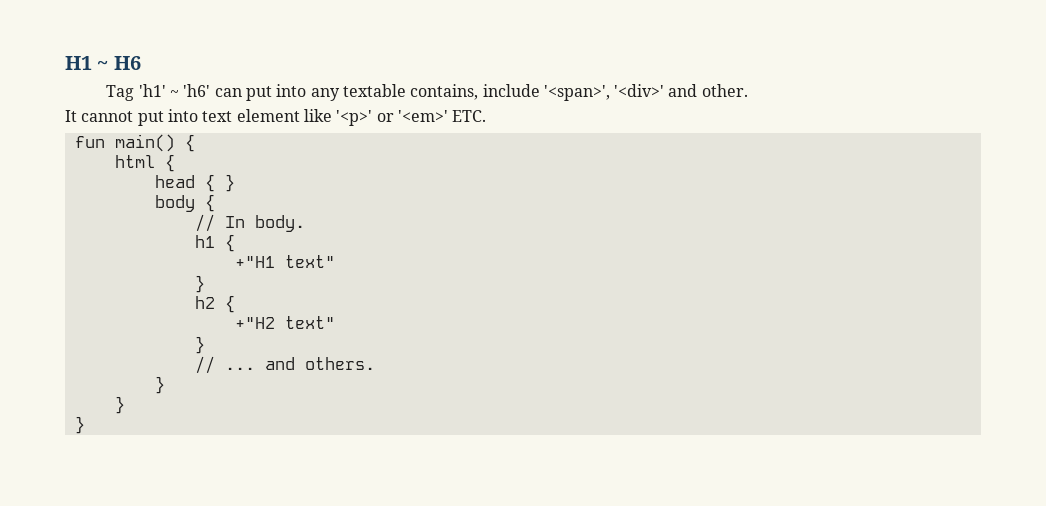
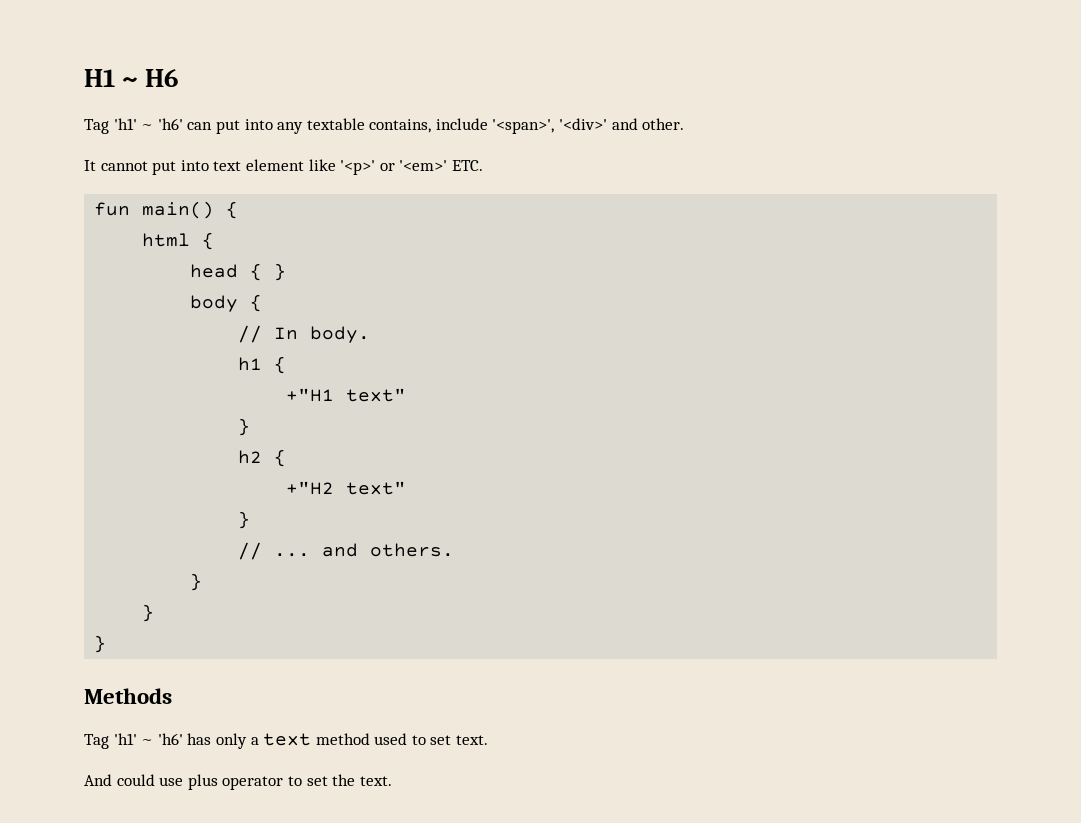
+ Methods
+ Tag 'h1' ~ 'h6' has only a text method used to set text.
+ And could use plus operator to set the text.

